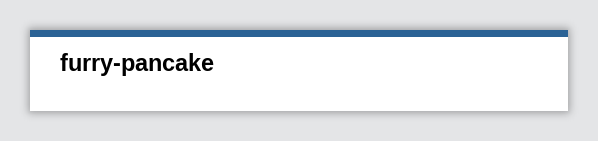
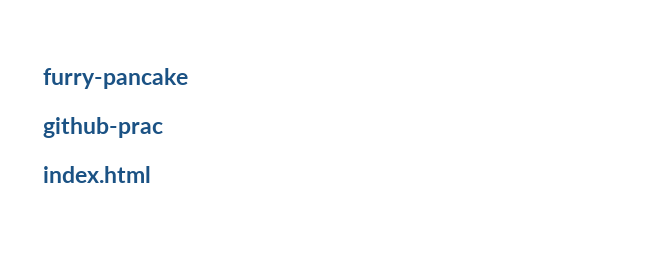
+ github-prac
+ index.html

